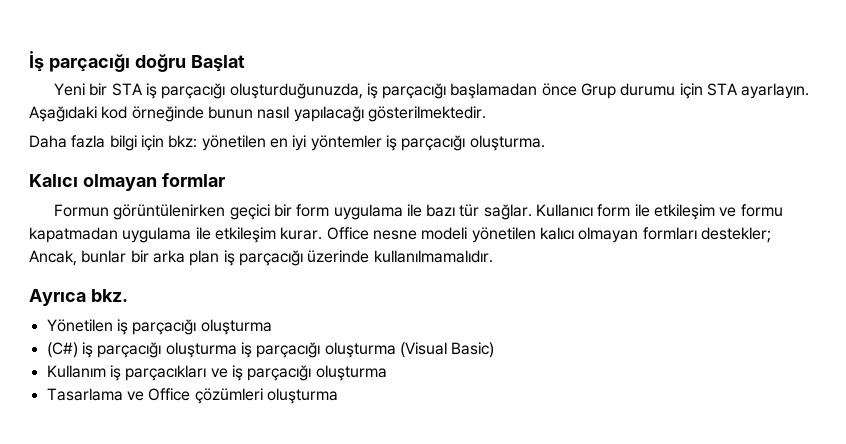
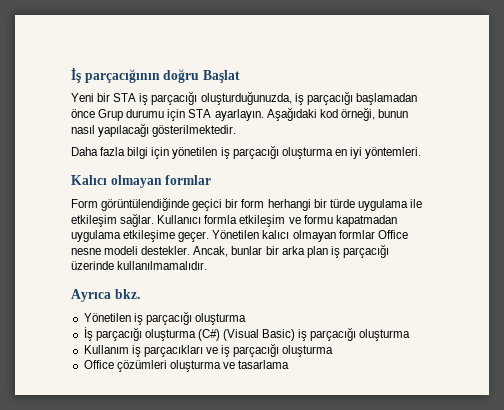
- İş parçacığı doğru Başlat
+ İş parçacığının doğru Başlat
- Aşağıdaki kod örneğinde bunun nasıl yapılacağı gösterilmektedir.
+ Aşağıdaki kod örneği, bunun nasıl yapılacağı gösterilmektedir.
- Daha fazla bilgi için bkz: yönetilen en iyi yöntemler iş parçacığı oluşturma.
+ Daha fazla bilgi için yönetilen iş parçacığı oluşturma en iyi yöntemleri.
- Formun görüntülenirken geçici bir form uygulama ile bazı tür sağlar. Kullanıcı form ile etkileşim ve formu kapatmadan uygulama ile etkileşim kurar. Office nesne modeli yönetilen kalıcı olmayan formları destekler; Ancak, bunlar bir arka plan iş parçacığı üzerinde kullanılmamalıdır.
+ Form görüntülendiğinde geçici bir form herhangi bir türde uygulama ile etkileşim sağlar. Kullanıcı formla etkileşim ve formu kapatmadan uygulama etkileşime geçer. Yönetilen kalıcı olmayan formlar Office nesne modeli destekler. Ancak, bunlar bir arka plan iş parçacığı üzerinde kullanılmamalıdır.
- (C#) iş parçacığı oluşturma iş parçacığı oluşturma (Visual Basic)
+ İş parçacığı oluşturma (C#) (Visual Basic) iş parçacığı oluşturma
- Tasarlama ve Office çözümleri oluşturma
+ Office çözümleri oluşturma ve tasarlama

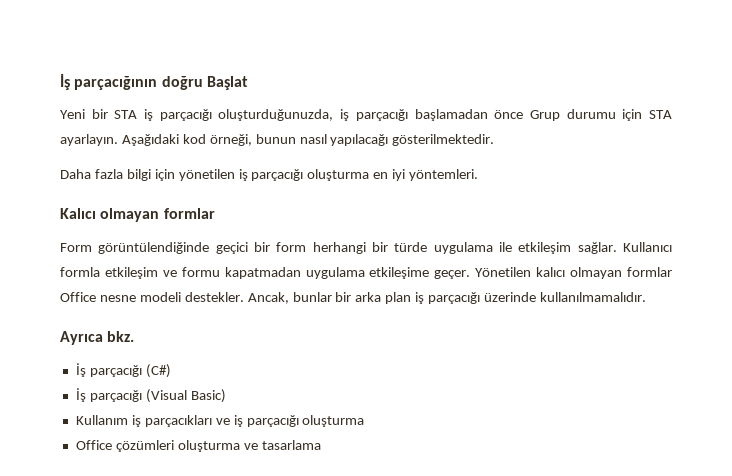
- Yönetilen iş parçacığı oluşturma
- İş parçacığı oluşturma (C#) (Visual Basic) iş parçacığı oluşturma
+ İş parçacığı (C#)
+ İş parçacığı (Visual Basic)

